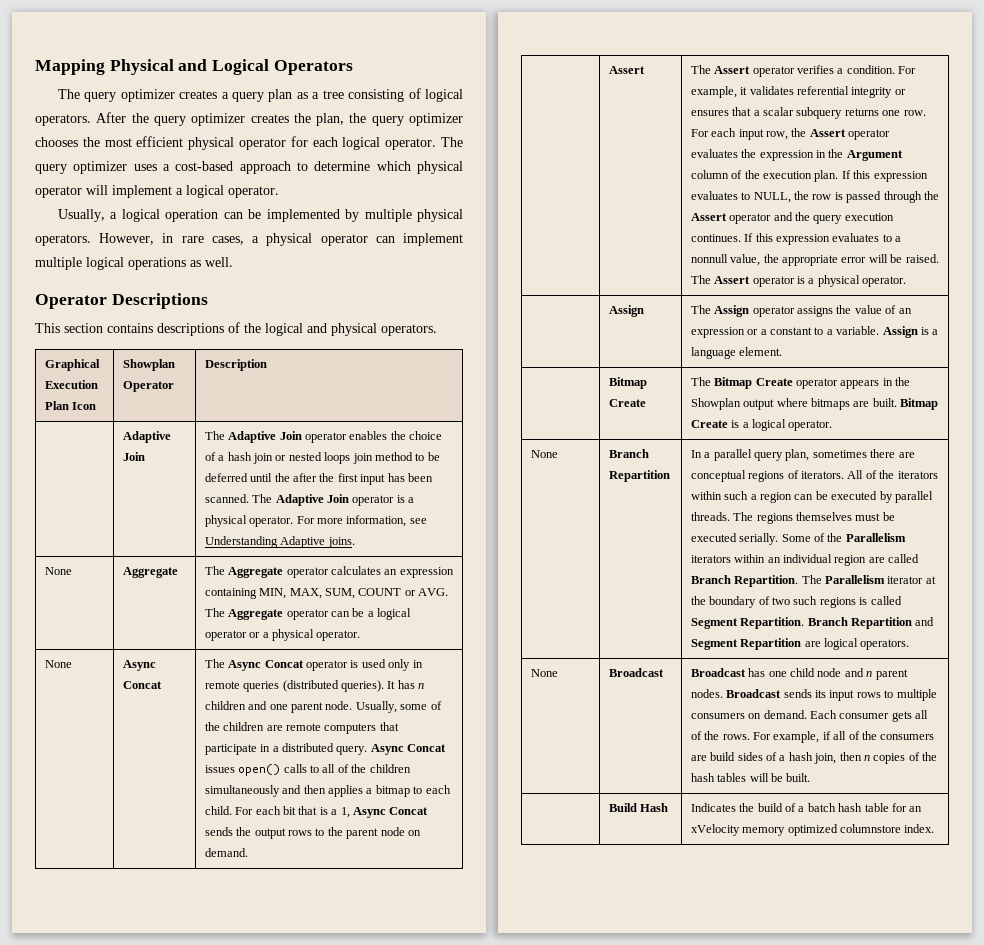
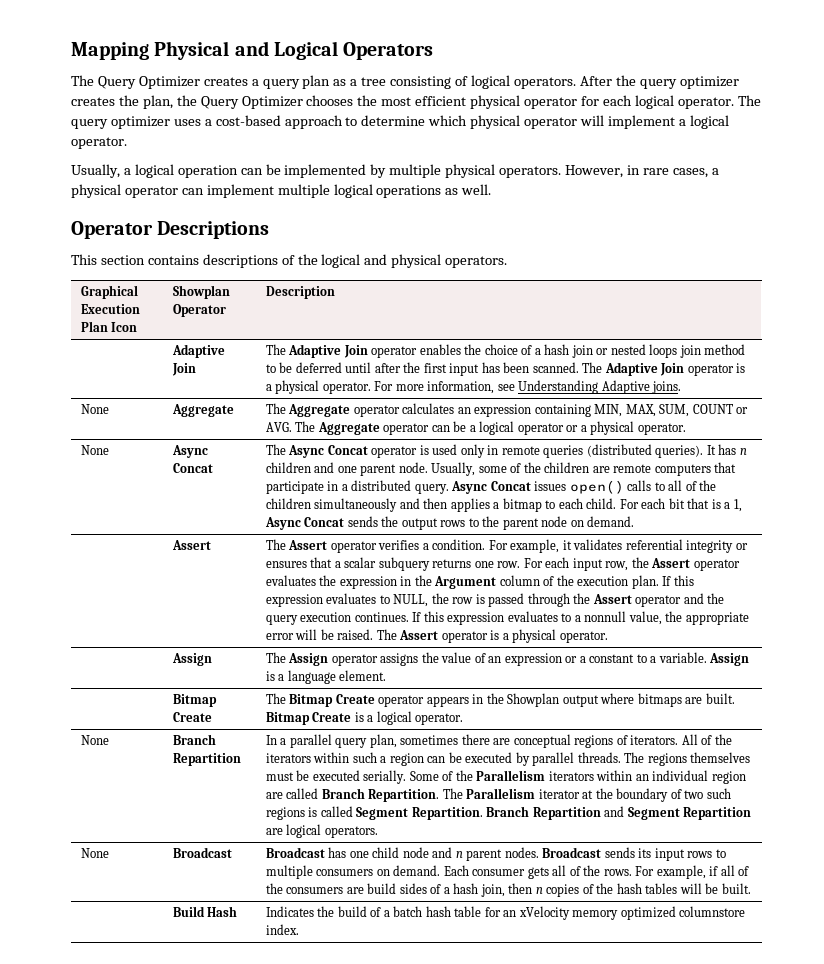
- The query optimizer creates a query plan as a tree consisting of logical operators.
+ The Query Optimizer creates a query plan as a tree consisting of logical operators.
- After the query optimizer creates the plan, the query optimizer chooses the most efficient physical operator for each logical operator.
+ After the query optimizer creates the plan, the Query Optimizer chooses the most efficient physical operator for each logical operator.
- The Adaptive Join operator enables the choice of a hash join or nested loops join method to be deferred until the after the first input has been scanned.
+ The Adaptive Join operator enables the choice of a hash join or nested loops join method to be deferred until after the first input has been scanned.

